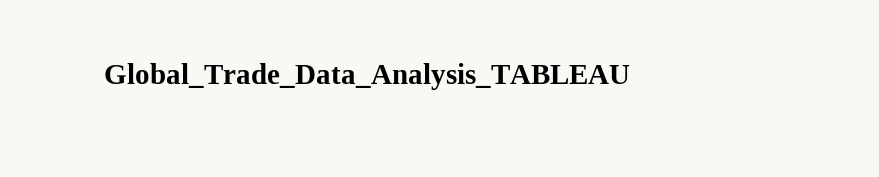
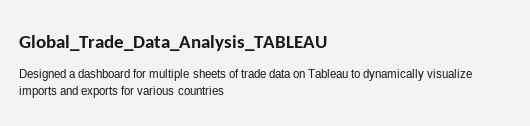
+ Designed a dashboard for multiple sheets of trade data on Tableau to dynamically visualize imports and exports for various countries

